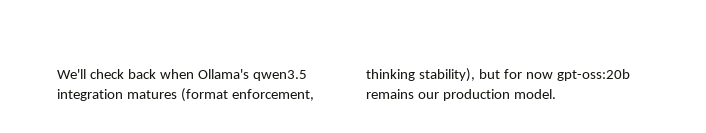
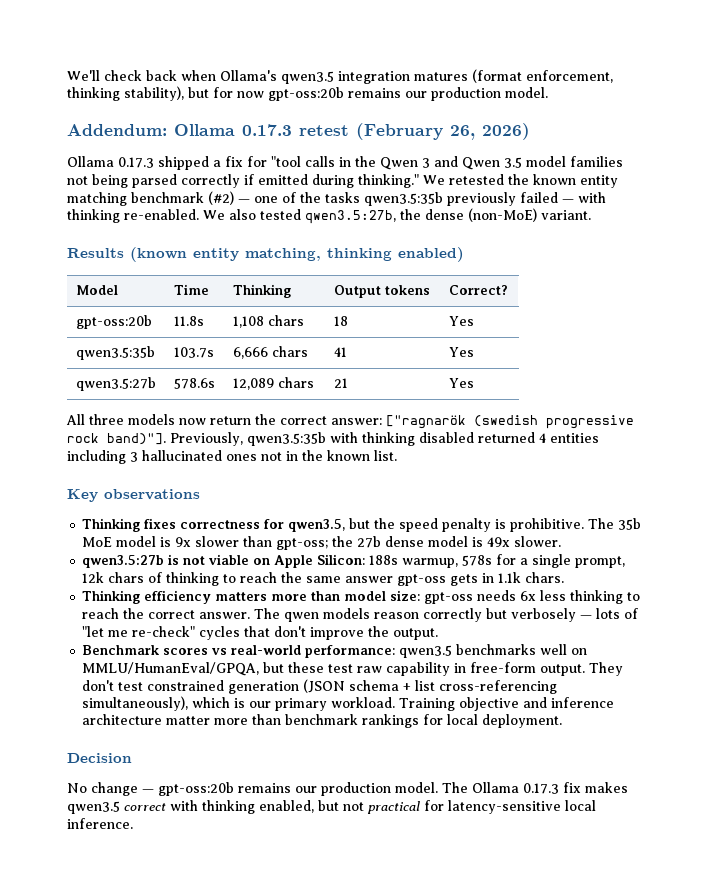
+ Addendum: Ollama 0.17.3 retest (February 26, 2026)
+ Ollama 0.17.3 shipped a fix for "tool calls in the Qwen 3 and Qwen 3.5 model families not being parsed correctly if emitted during thinking." We retested the known entity matching benchmark (#2) — one of the tasks qwen3.5:35b previously failed — with thinking re-enabled. We also tested qwen3.5:27b, the dense (non-MoE) variant.
+ Results (known entity matching, thinking enabled)
+ Model | Time | Thinking | Output tokens | Correct?
+ gpt-oss:20b | 11.8s | 1,108 chars | 18 | Yes
+ qwen3.5:35b | 103.7s | 6,666 chars | 41 | Yes
+ qwen3.5:27b | 578.6s | 12,089 chars | 21 | Yes
+ All three models now return the correct answer: ["ragnarök (swedish progressive rock band)"]. Previously, qwen3.5:35b with thinking disabled returned 4 entities including 3 hallucinated ones not in the known list.
+ Key observations
+ Thinking fixes correctness for qwen3.5, but the speed penalty is prohibitive. The 35b MoE model is 9x slower than gpt-oss; the 27b dense model is 49x slower.
+ qwen3.5:27b is not viable on Apple Silicon: 188s warmup, 578s for a single prompt, 12k chars of thinking to reach the same answer gpt-oss gets in 1.1k chars.
+ Thinking efficiency matters more than model size: gpt-oss needs 6x less thinking to reach the correct answer. The qwen models reason correctly but verbosely — lots of "let me re-check" cycles that don't improve the output.
+ Benchmark scores vs real-world performance: qwen3.5 benchmarks well on MMLU/HumanEval/GPQA, but these test raw capability in free-form output. They don't test constrained generation (JSON schema + list cross-referencing simultaneously), which is our primary workload. Training objective and inference architecture matter more than benchmark rankings for local deployment.
+ Decision
+ No change — gpt-oss:20b remains our production model. The Ollama 0.17.3 fix makes qwen3.5 correct with thinking enabled, but not practical for latency-sensitive local inference.

